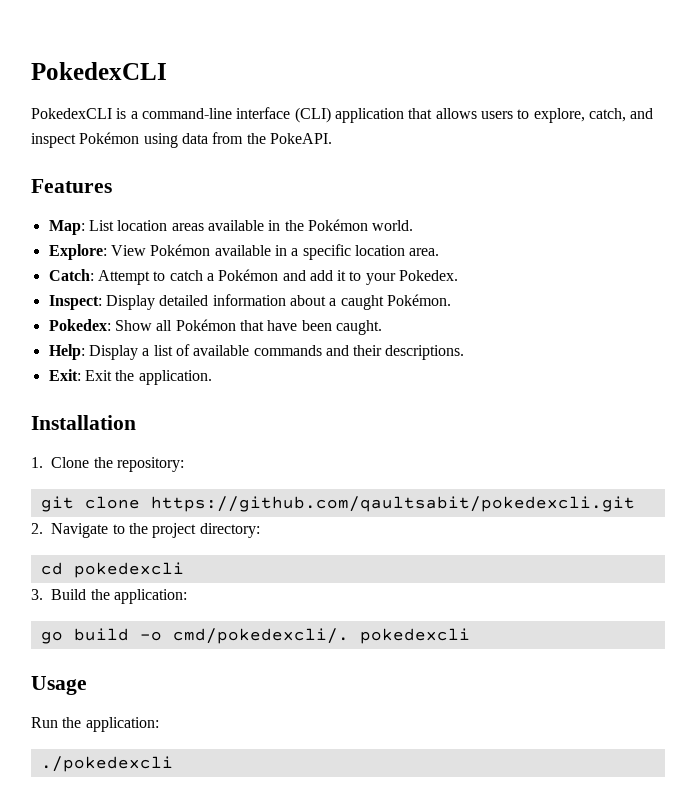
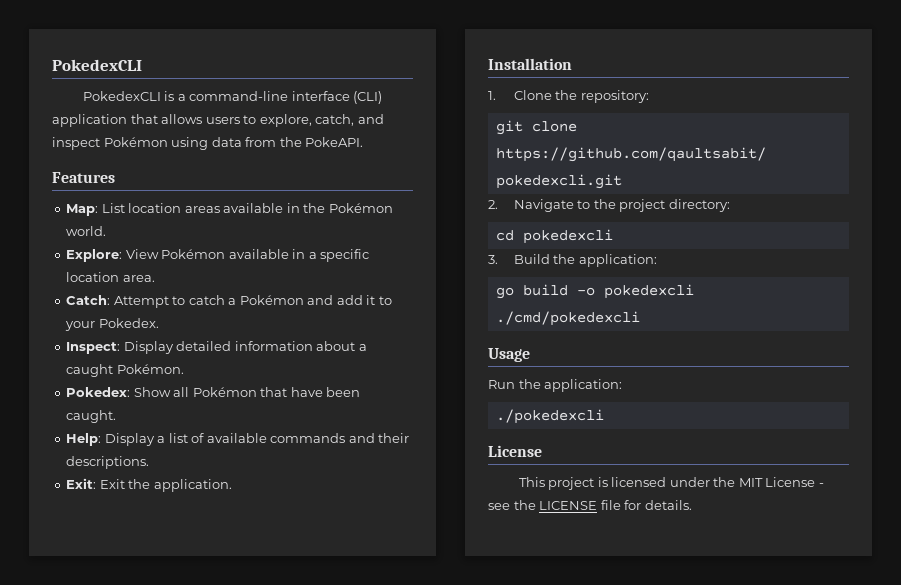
- go build -o cmd/pokedexcli/. pokedexcli
+ go build -o pokedexcli ./cmd/pokedexcli
  ./pokedexcli
+ License
+ This project is licensed under the MIT License - see the LICENSE file for details.

